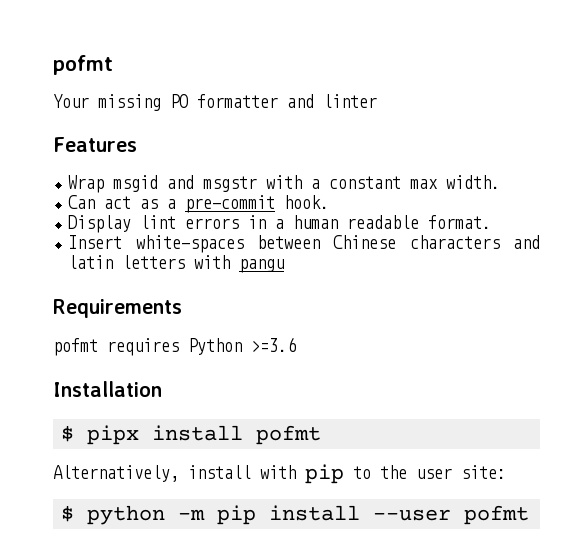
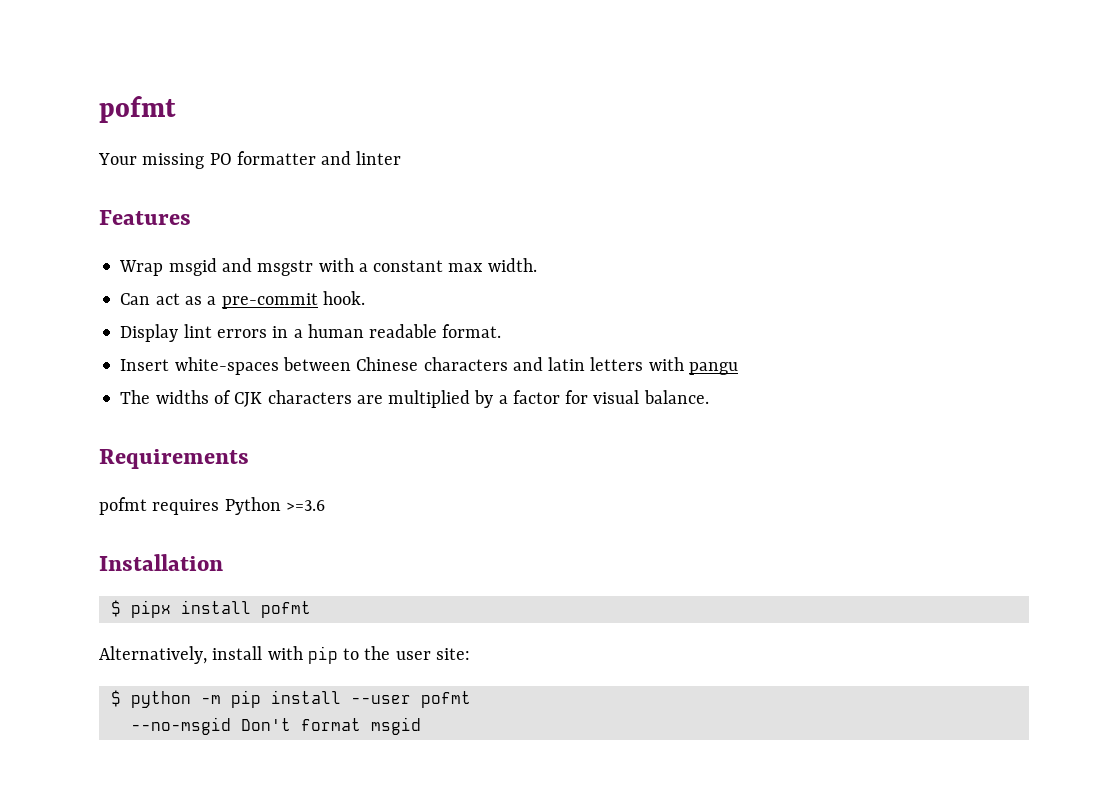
+ The widths of CJK characters are multiplied by a factor for visual balance.
+ --no-msgid Don't format msgid

